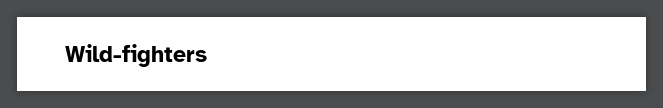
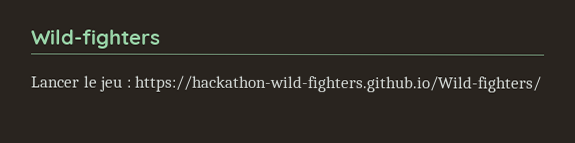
+ Lancer le jeu : https://hackathon-wild-fighters.github.io/Wild-fighters/

